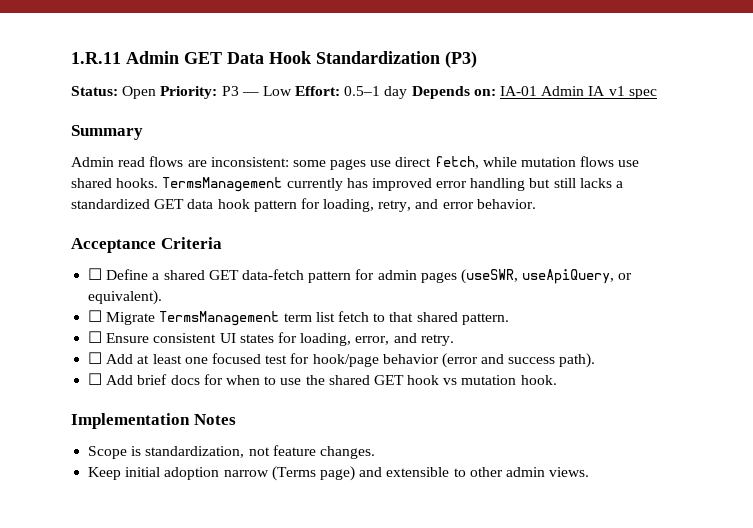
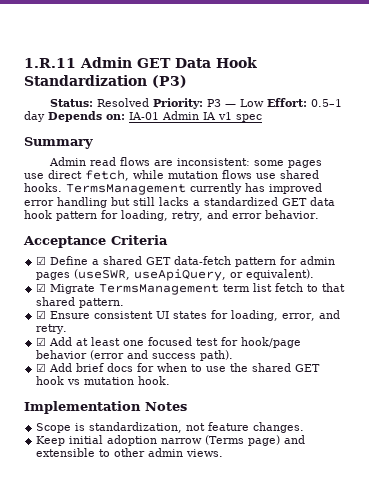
- Status: Open Priority: P3 — Low Effort: 0.5–1 day Depends on: IA-01 Admin IA v1 spec
+ Status: Resolved Priority: P3 — Low Effort: 0.5–1 day Depends on: IA-01 Admin IA v1 spec
- ☐ Define a shared GET data-fetch pattern for admin pages (useSWR, useApiQuery, or equivalent).
+ ☑ Define a shared GET data-fetch pattern for admin pages (useSWR, useApiQuery, or equivalent).
- ☐ Migrate TermsManagement term list fetch to that shared pattern.
+ ☑ Migrate TermsManagement term list fetch to that shared pattern.
- ☐ Ensure consistent UI states for loading, error, and retry.
+ ☑ Ensure consistent UI states for loading, error, and retry.
- ☐ Add at least one focused test for hook/page behavior (error and success path).
+ ☑ Add at least one focused test for hook/page behavior (error and success path).
- ☐ Add brief docs for when to use the shared GET hook vs mutation hook.
+ ☑ Add brief docs for when to use the shared GET hook vs mutation hook.

